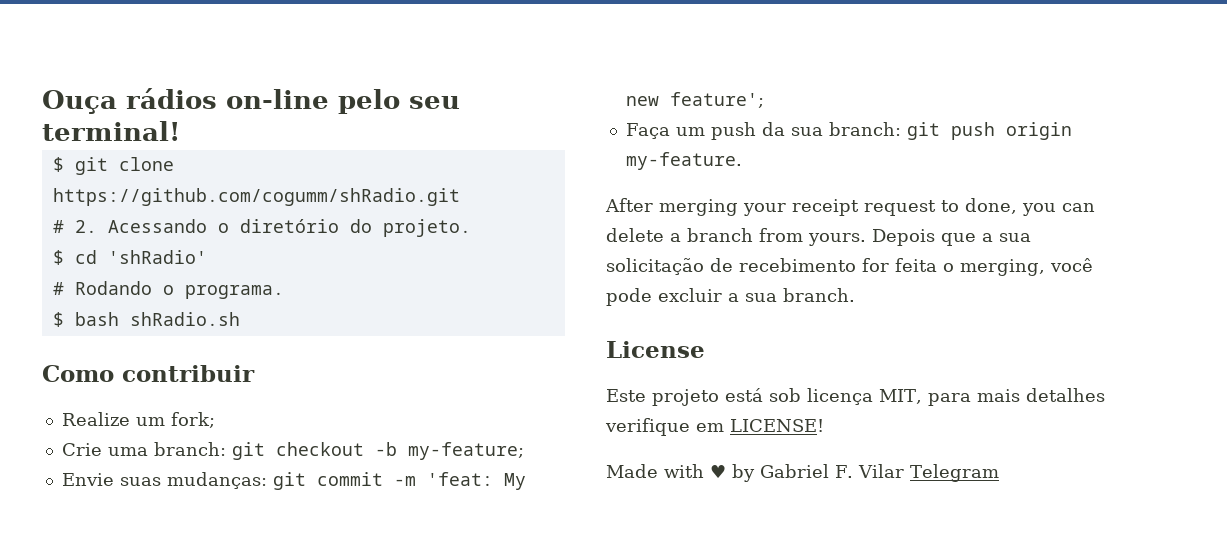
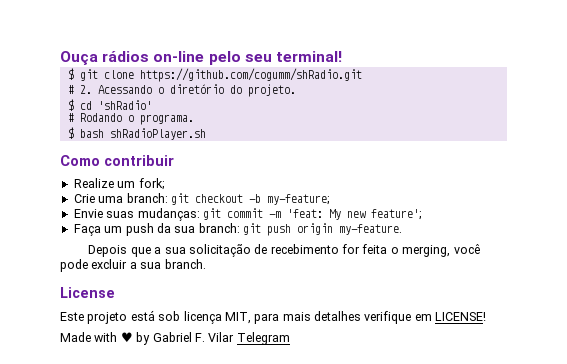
- $ bash shRadio.sh
+ $ bash shRadioPlayer.sh
- After merging your receipt request to done, you can delete a branch from yours.

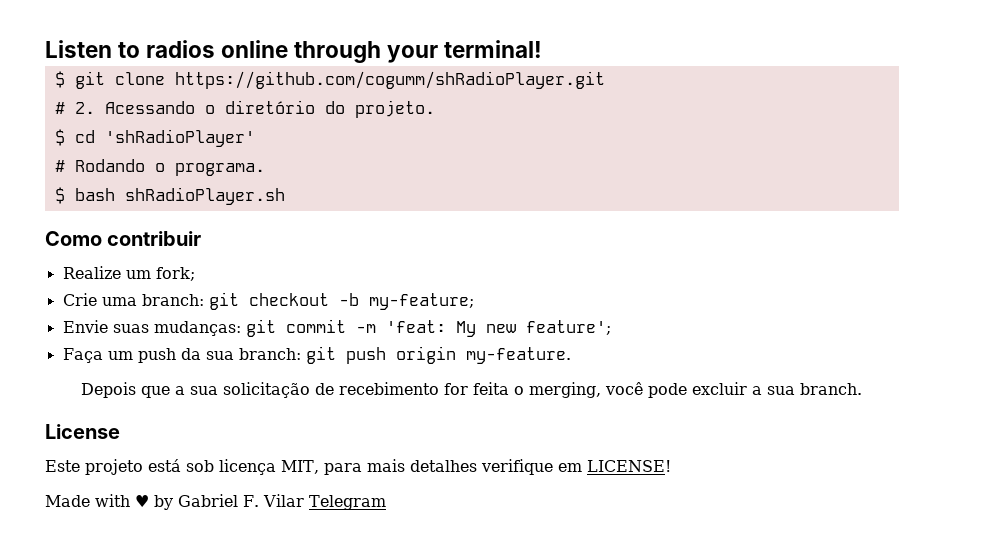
- Ouça rádios on-line pelo seu terminal!
+ Listen to radios online through your terminal!
- $ git clone https://github.com/cogumm/shRadio.git
+ $ git clone https://github.com/cogumm/shRadioPlayer.git
- $ cd 'shRadio'
+ $ cd 'shRadioPlayer'

